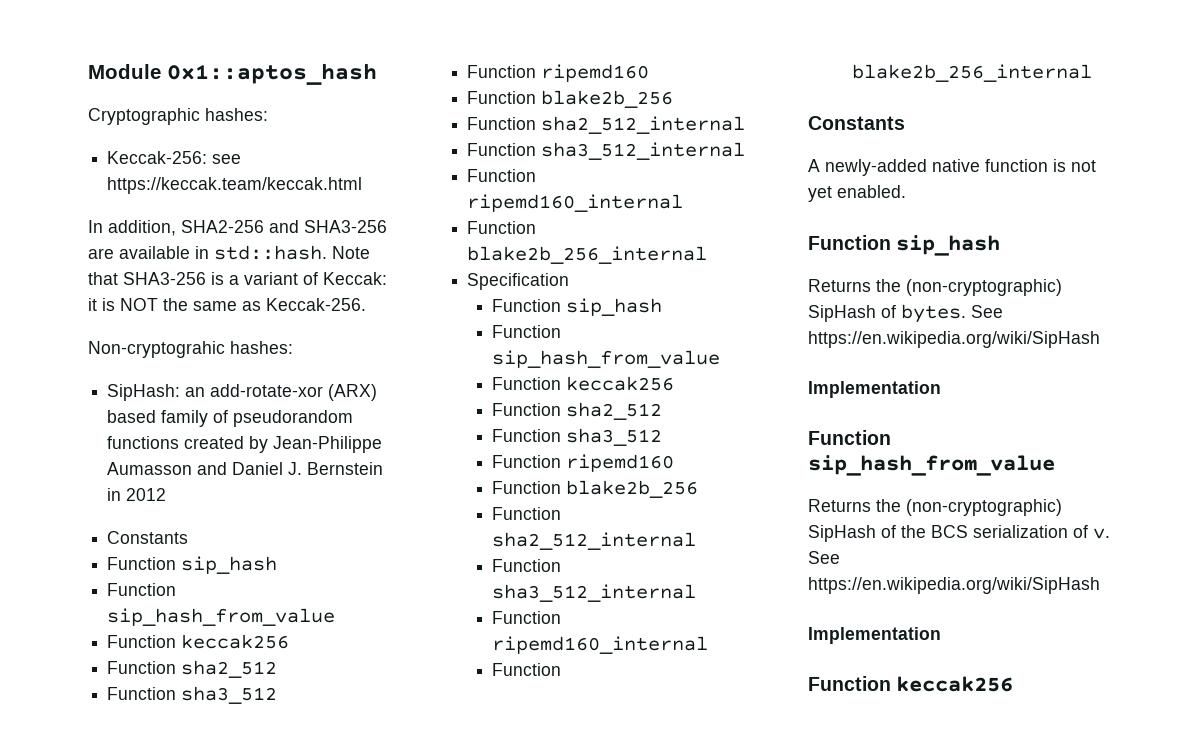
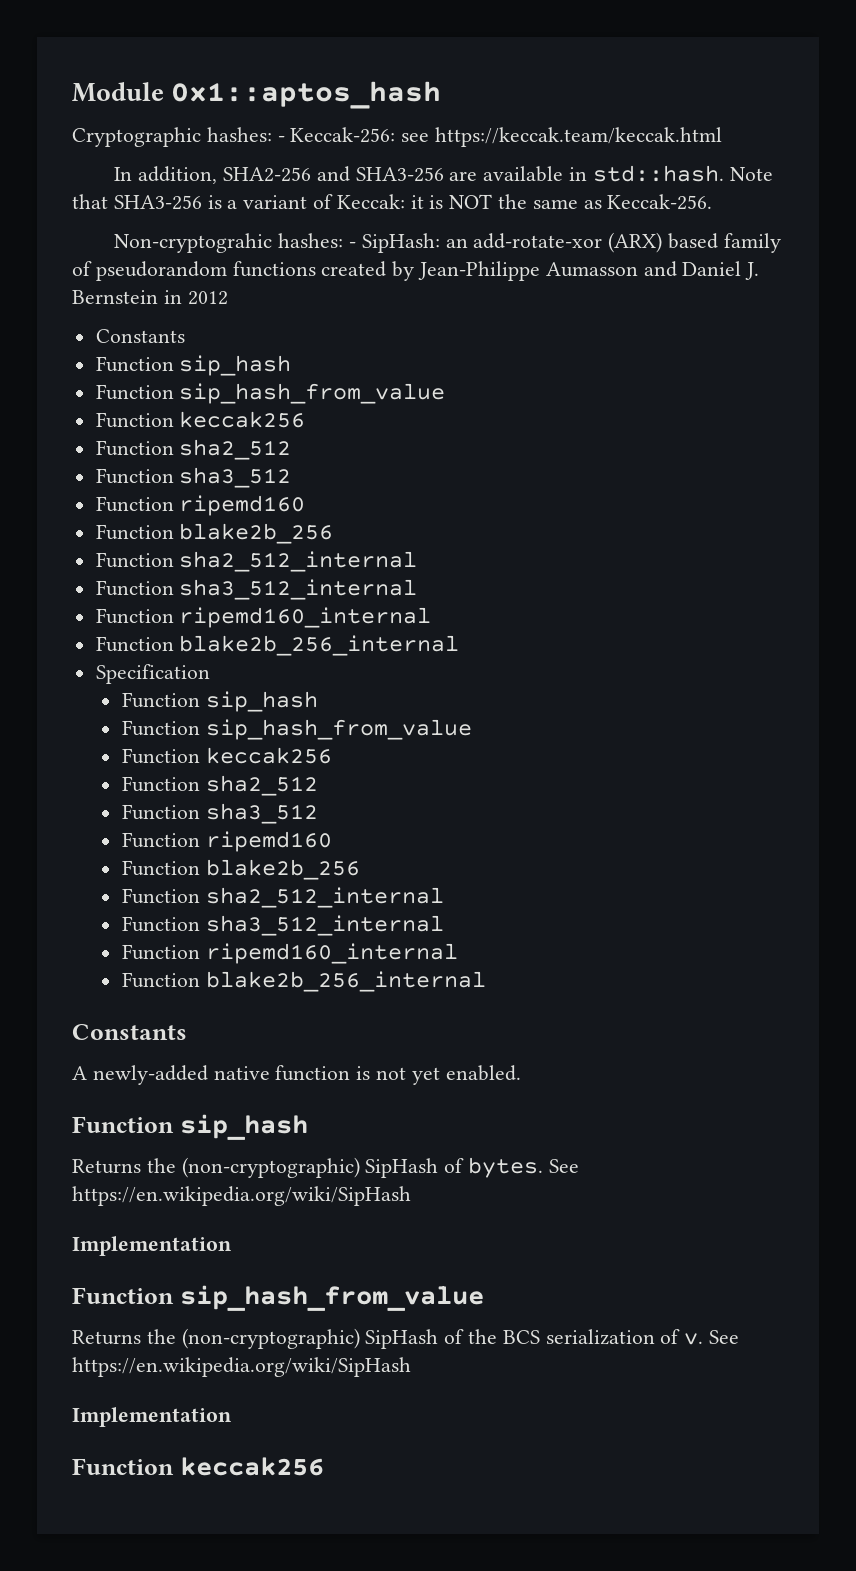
- Cryptographic hashes:
- Keccak-256: see https://keccak.team/keccak.html
+ Cryptographic hashes: - Keccak-256: see https://keccak.team/keccak.html
- Non-cryptograhic hashes:
- SipHash: an add-rotate-xor (ARX) based family of pseudorandom functions created by Jean-Philippe Aumasson and Daniel J. Bernstein in 2012
+ Non-cryptograhic hashes: - SipHash: an add-rotate-xor (ARX) based family of pseudorandom functions created by Jean-Philippe Aumasson and Daniel J. Bernstein in 2012

